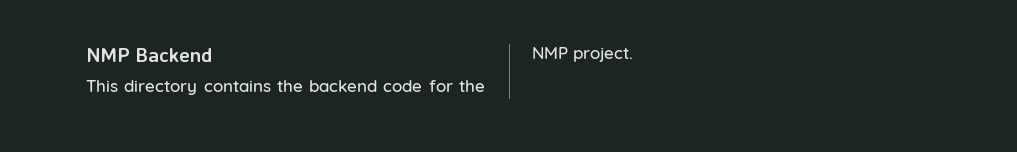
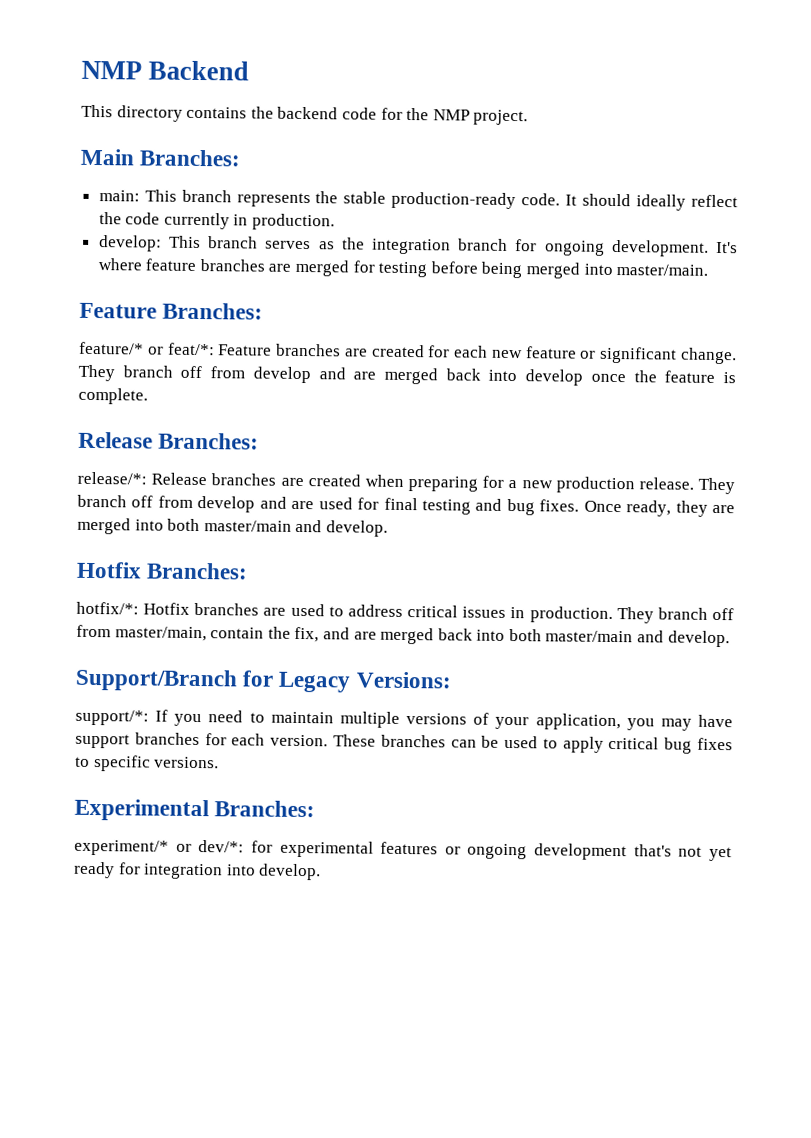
+ Main Branches:
+ main: This branch represents the stable production-ready code. It should ideally reflect the code currently in production.
+ develop: This branch serves as the integration branch for ongoing development. It's where feature branches are merged for testing before being merged into master/main.
+ Feature Branches:
+ feature/* or feat/*: Feature branches are created for each new feature or significant change. They branch off from develop and are merged back into develop once the feature is complete.
+ Release Branches:
+ release/*: Release branches are created when preparing for a new production release. They branch off from develop and are used for final testing and bug fixes. Once ready, they are merged into both master/main and develop.
+ Hotfix Branches:
+ hotfix/*: Hotfix branches are used to address critical issues in production. They branch off from master/main, contain the fix, and are merged back into both master/main and develop.
+ Support/Branch for Legacy Versions:
+ support/*: If you need to maintain multiple versions of your application, you may have support branches for each version. These branches can be used to apply critical bug fixes to specific versions.
+ Experimental Branches:
+ experiment/* or dev/*: for experimental features or ongoing development that's not yet ready for integration into develop.

